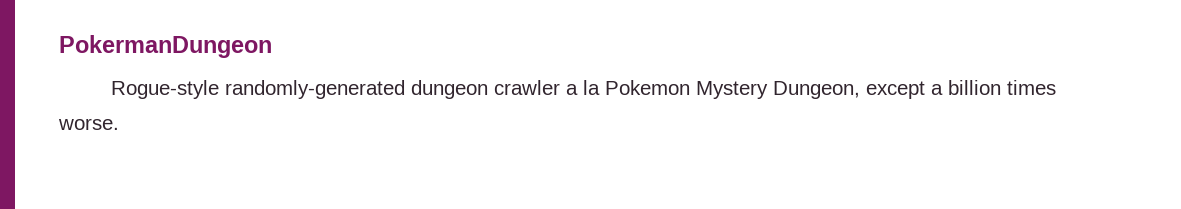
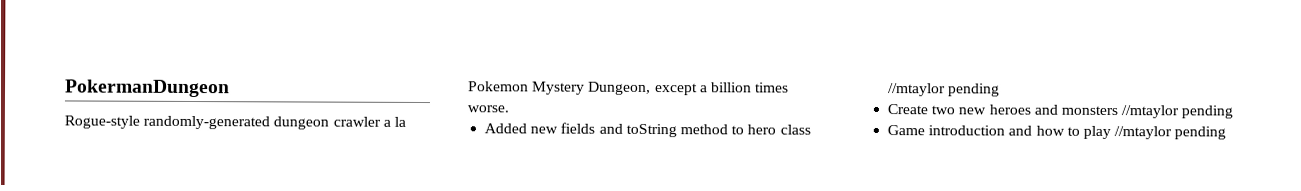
+ Added new fields and toString method to hero class //mtaylor pending
+ Create two new heroes and monsters //mtaylor pending
+ Game introduction and how to play //mtaylor pending

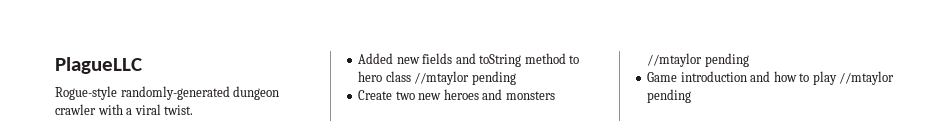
- PokermanDungeon
+ PlagueLLC
- Rogue-style randomly-generated dungeon crawler a la Pokemon Mystery Dungeon, except a billion times worse.
+ Rogue-style randomly-generated dungeon crawler with a viral twist.

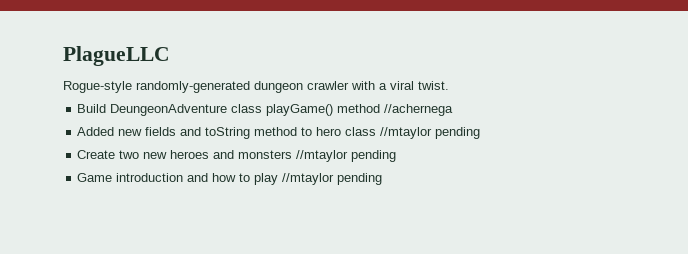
+ Build DeungeonAdventure class playGame() method //achernega

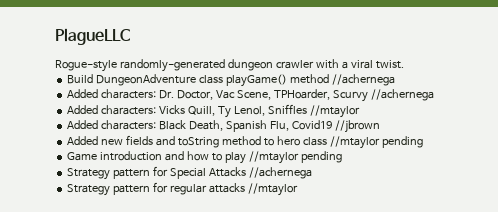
- Build DeungeonAdventure class playGame() method //achernega
+ Build DungeonAdventure class playGame() method //achernega
+ Added characters: Dr. Doctor, Vac Scene, TPHoarder, Scurvy //achernega
+ Added characters: Vicks Quill, Ty Lenol, Sniffles //mtaylor
+ Added characters: Black Death, Spanish Flu, Covid19 //jbrown
- Create two new heroes and monsters //mtaylor pending
+ Strategy pattern for Special Attacks //achernega
+ Strategy pattern for regular attacks //mtaylor

